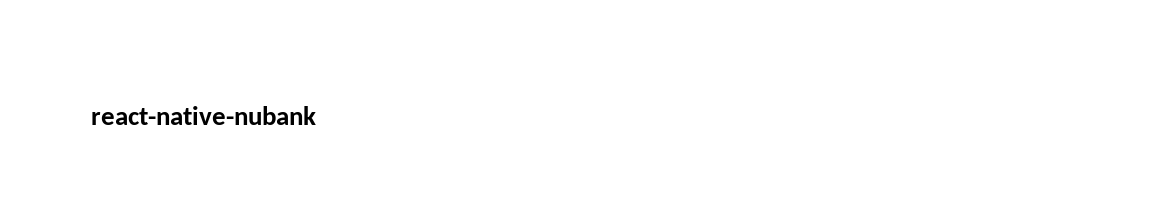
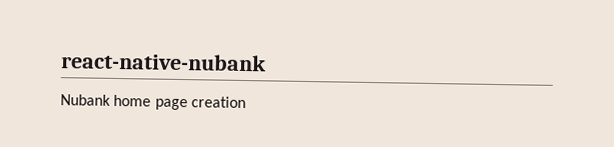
+ Nubank home page creation

